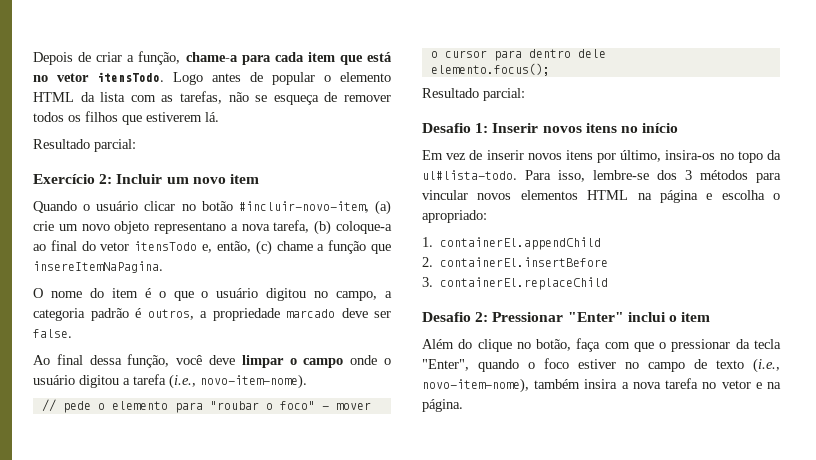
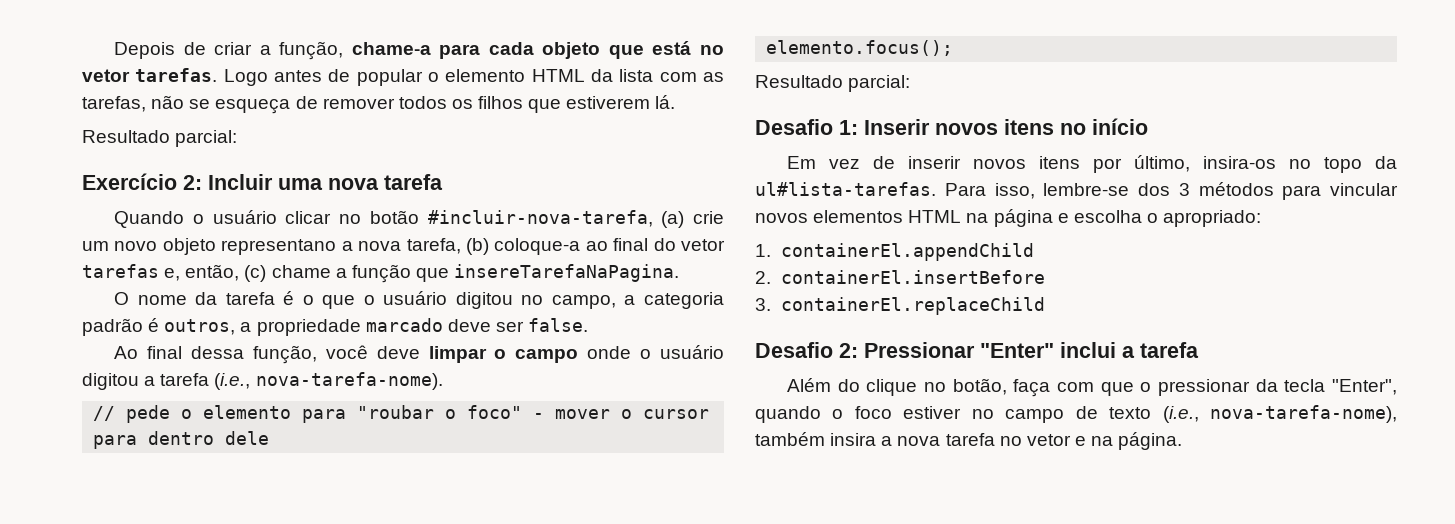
- Depois de criar a função, chame-a para cada item que está no vetor itensTodo.
+ Depois de criar a função, chame-a para cada objeto que está no vetor tarefas.
- Exercício 2: Incluir um novo item
+ Exercício 2: Incluir uma nova tarefa
- Quando o usuário clicar no botão #incluir-novo-item, (a) crie um novo objeto representano a nova tarefa, (b) coloque-a ao final do vetor itensTodo e, então, (c) chame a função que insereItemNaPagina.
+ Quando o usuário clicar no botão #incluir-nova-tarefa, (a) crie um novo objeto representano a nova tarefa, (b) coloque-a ao final do vetor tarefas e, então, (c) chame a função que insereTarefaNaPagina.
- O nome do item é o que o usuário digitou no campo, a categoria padrão é outros, a propriedade marcado deve ser false.
+ O nome da tarefa é o que o usuário digitou no campo, a categoria padrão é outros, a propriedade marcado deve ser false.
- Ao final dessa função, você deve limpar o campo onde o usuário digitou a tarefa (i.e., novo-item-nome).
+ Ao final dessa função, você deve limpar o campo onde o usuário digitou a tarefa (i.e., nova-tarefa-nome).
- Em vez de inserir novos itens por último, insira-os no topo da ul#lista-todo.
+ Em vez de inserir novos itens por último, insira-os no topo da ul#lista-tarefas.
- Desafio 2: Pressionar "Enter" inclui o item
+ Desafio 2: Pressionar "Enter" inclui a tarefa
- Além do clique no botão, faça com que o pressionar da tecla "Enter", quando o foco estiver no campo de texto (i.e., novo-item-nome), também insira a nova tarefa no vetor e na página.
+ Além do clique no botão, faça com que o pressionar da tecla "Enter", quando o foco estiver no campo de texto (i.e., nova-tarefa-nome), também insira a nova tarefa no vetor e na página.

